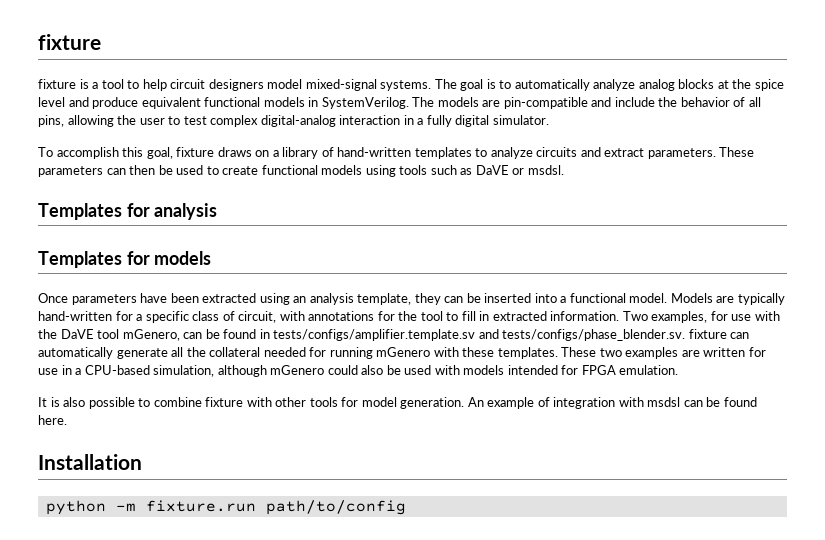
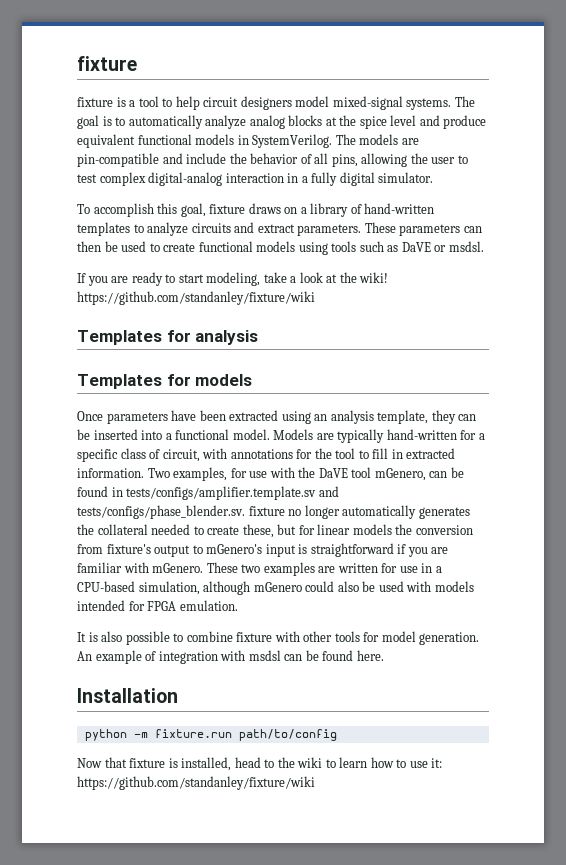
+ If you are ready to start modeling, take a look at the wiki! https://github.com/standanley/fixture/wiki
- Two examples, for use with the DaVE tool mGenero, can be found in tests/configs/amplifier.template.sv and tests/configs/phase_blender.sv. fixture can automatically generate all the collateral needed for running mGenero with these templates.
+ Two examples, for use with the DaVE tool mGenero, can be found in tests/configs/amplifier.template.sv and tests/configs/phase_blender.sv. fixture no longer automatically generates the collateral needed to create these, but for linear models the conversion from fixture's output to mGenero's input is straightforward if you are familiar with mGenero.
+ Now that fixture is installed, head to the wiki to learn how to use it: https://github.com/standanley/fixture/wiki

